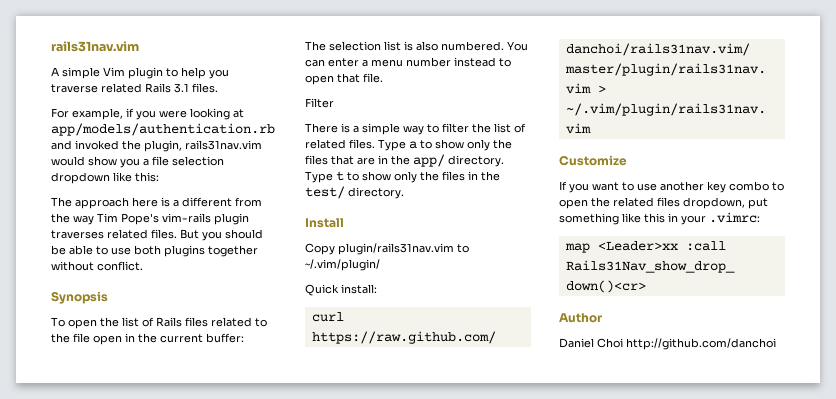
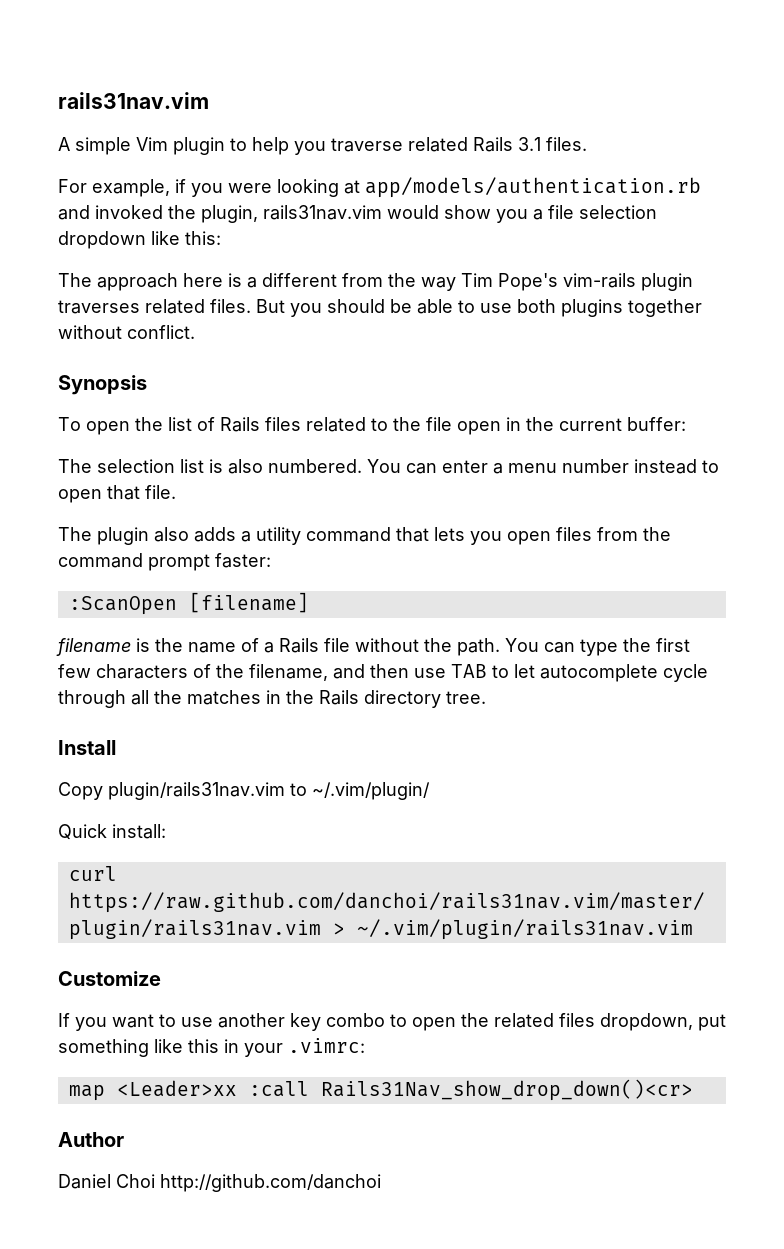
- Filter
- There is a simple way to filter the list of related files. Type a to show only the files that are in the app/ directory. Type t to show only the files in the test/ directory.
+ The plugin also adds a utility command that lets you open files from the command prompt faster:
+ :ScanOpen [filename]
+ filename is the name of a Rails file without the path. You can type the first few characters of the filename, and then use TAB to let autocomplete cycle through all the matches in the Rails directory tree.

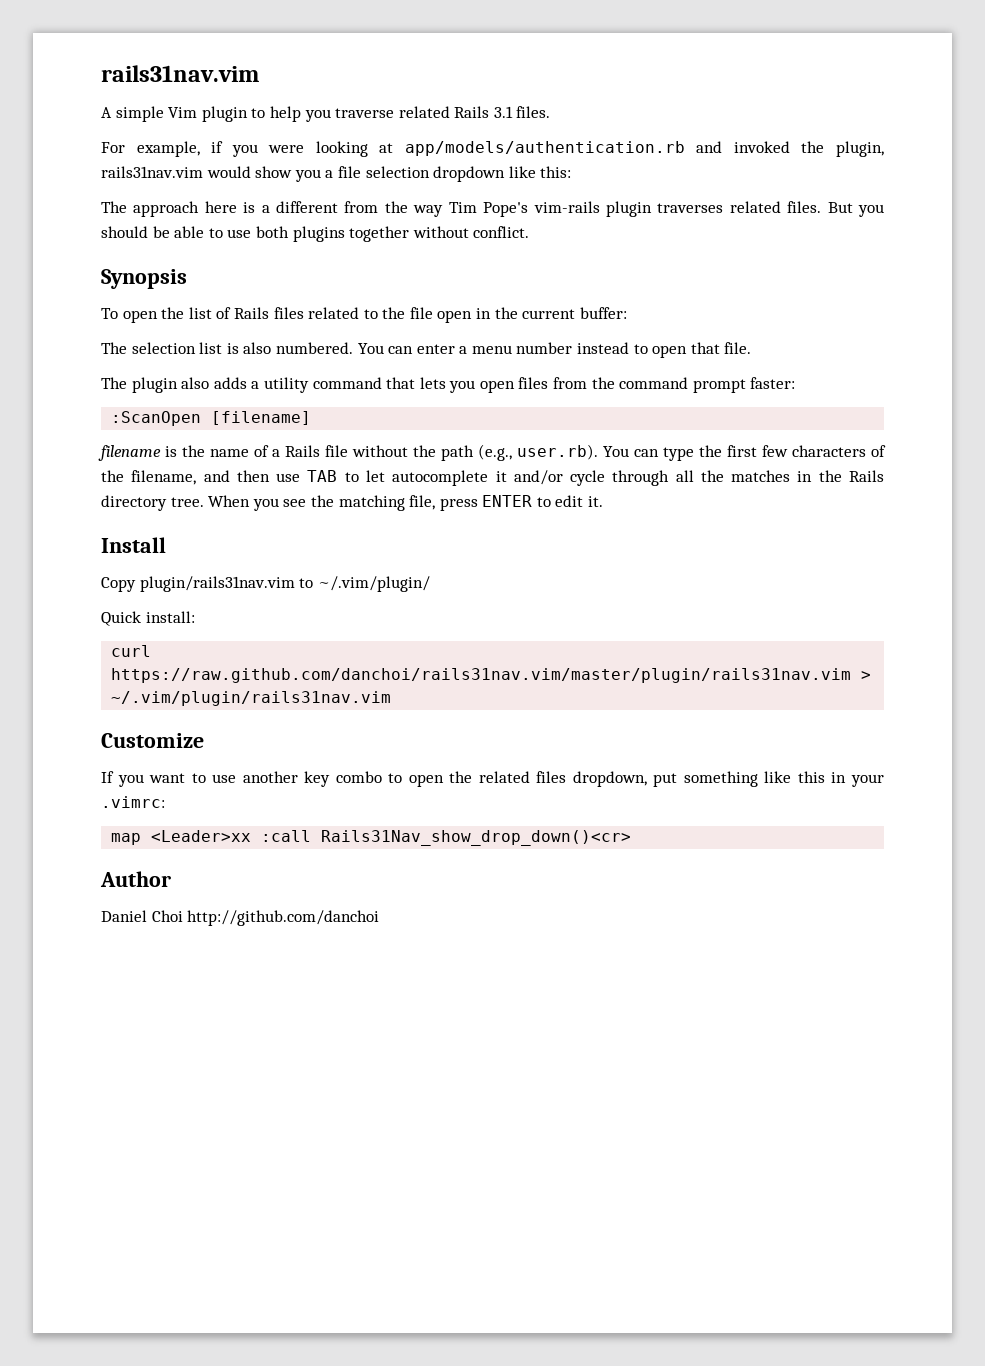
- filename is the name of a Rails file without the path. You can type the first few characters of the filename, and then use TAB to let autocomplete cycle through all the matches in the Rails directory tree.
+ filename is the name of a Rails file without the path (e.g., user.rb). You can type the first few characters of the filename, and then use TAB to let autocomplete it and/or cycle through all the matches in the Rails directory tree. When you see the matching file, press ENTER to edit it.

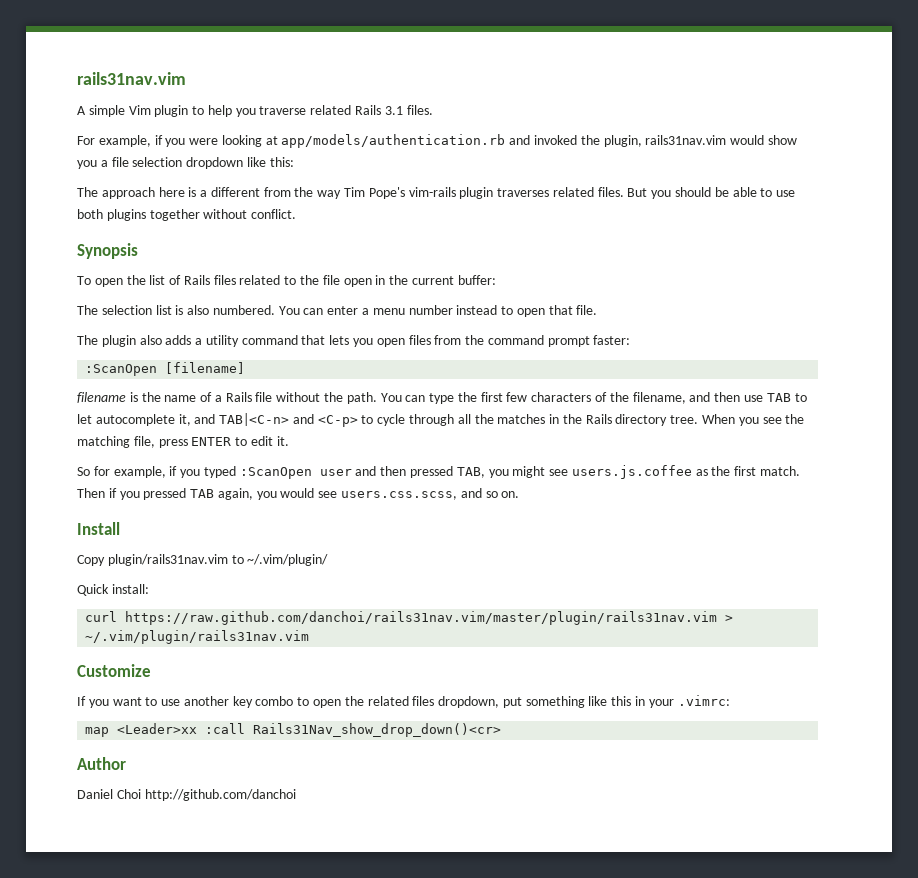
- filename is the name of a Rails file without the path (e.g., user.rb). You can type the first few characters of the filename, and then use TAB to let autocomplete it and/or cycle through all the matches in the Rails directory tree.
+ filename is the name of a Rails file without the path. You can type the first few characters of the filename, and then use TAB to let autocomplete it, and TAB|<C-n> and <C-p> to cycle through all the matches in the Rails directory tree.
+ So for example, if you typed :ScanOpen user and then pressed TAB, you might see users.js.coffee as the first match. Then if you pressed TAB again, you would see users.css.scss, and so on.

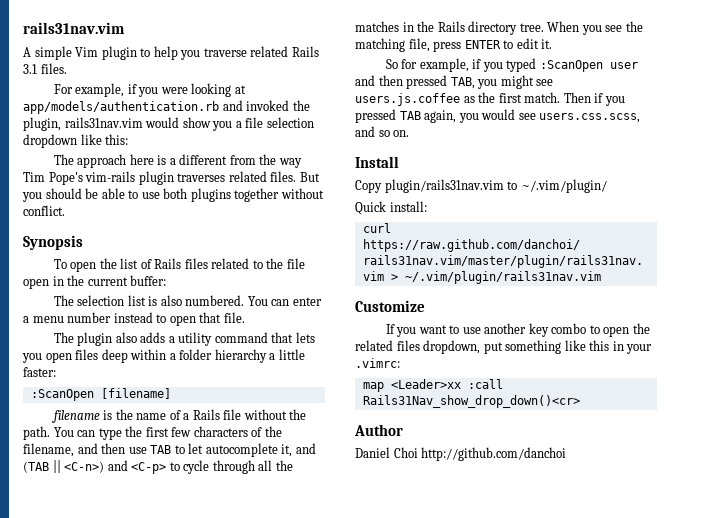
- The plugin also adds a utility command that lets you open files from the command prompt faster:
+ The plugin also adds a utility command that lets you open files deep within a folder hierarchy a little faster:
- You can type the first few characters of the filename, and then use TAB to let autocomplete it, and TAB|<C-n> and <C-p> to cycle through all the matches in the Rails directory tree.
+ You can type the first few characters of the filename, and then use TAB to let autocomplete it, and (TAB || <C-n>) and <C-p> to cycle through all the matches in the Rails directory tree.

